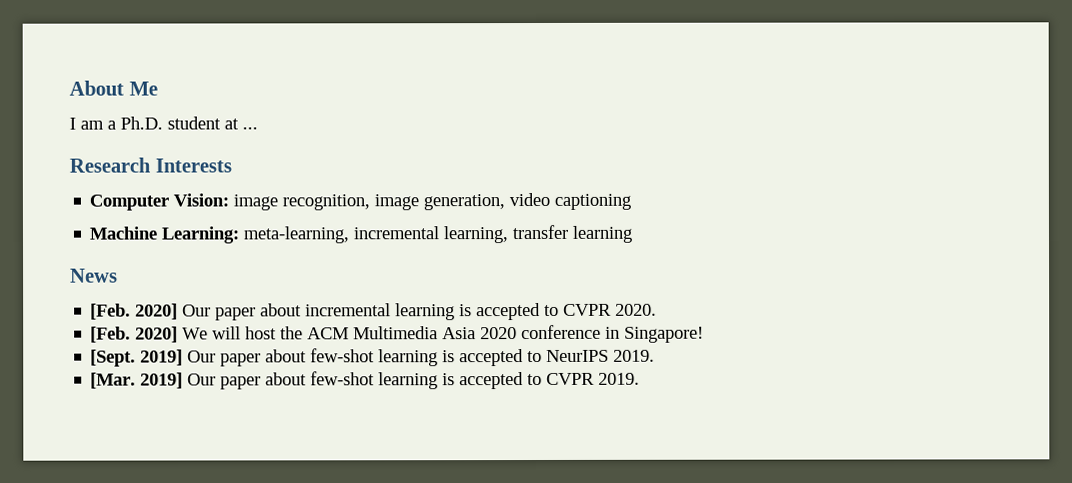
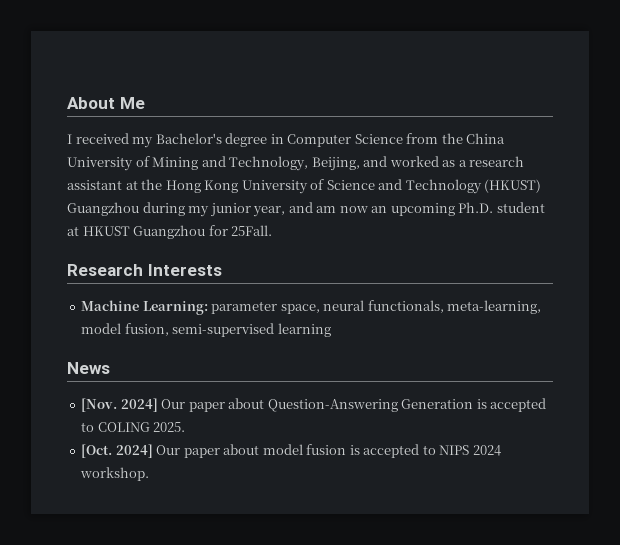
- I am a Ph.D. student at ...
+ I received my Bachelor's degree in Computer Science from the China University of Mining and Technology, Beijing, and worked as a research assistant at the Hong Kong University of Science and Technology (HKUST) Guangzhou during my junior year, and am now an upcoming Ph.D. student at HKUST Guangzhou for 25Fall.
  Research Interests
- Computer Vision: image recognition, image generation, video captioning
- Machine Learning: meta-learning, incremental learning, transfer learning
+ Machine Learning: parameter space, neural functionals, meta-learning, model fusion, semi-supervised learning
- [Feb. 2020] Our paper about incremental learning is accepted to CVPR 2020.
- [Feb. 2020] We will host the ACM Multimedia Asia 2020 conference in Singapore!
- [Sept. 2019] Our paper about few-shot learning is accepted to NeurIPS 2019.
- [Mar. 2019] Our paper about few-shot learning is accepted to CVPR 2019.
+ [Nov. 2024] Our paper about Question-Answering Generation is accepted to COLING 2025.
+ [Oct. 2024] Our paper about model fusion is accepted to NIPS 2024 workshop.

